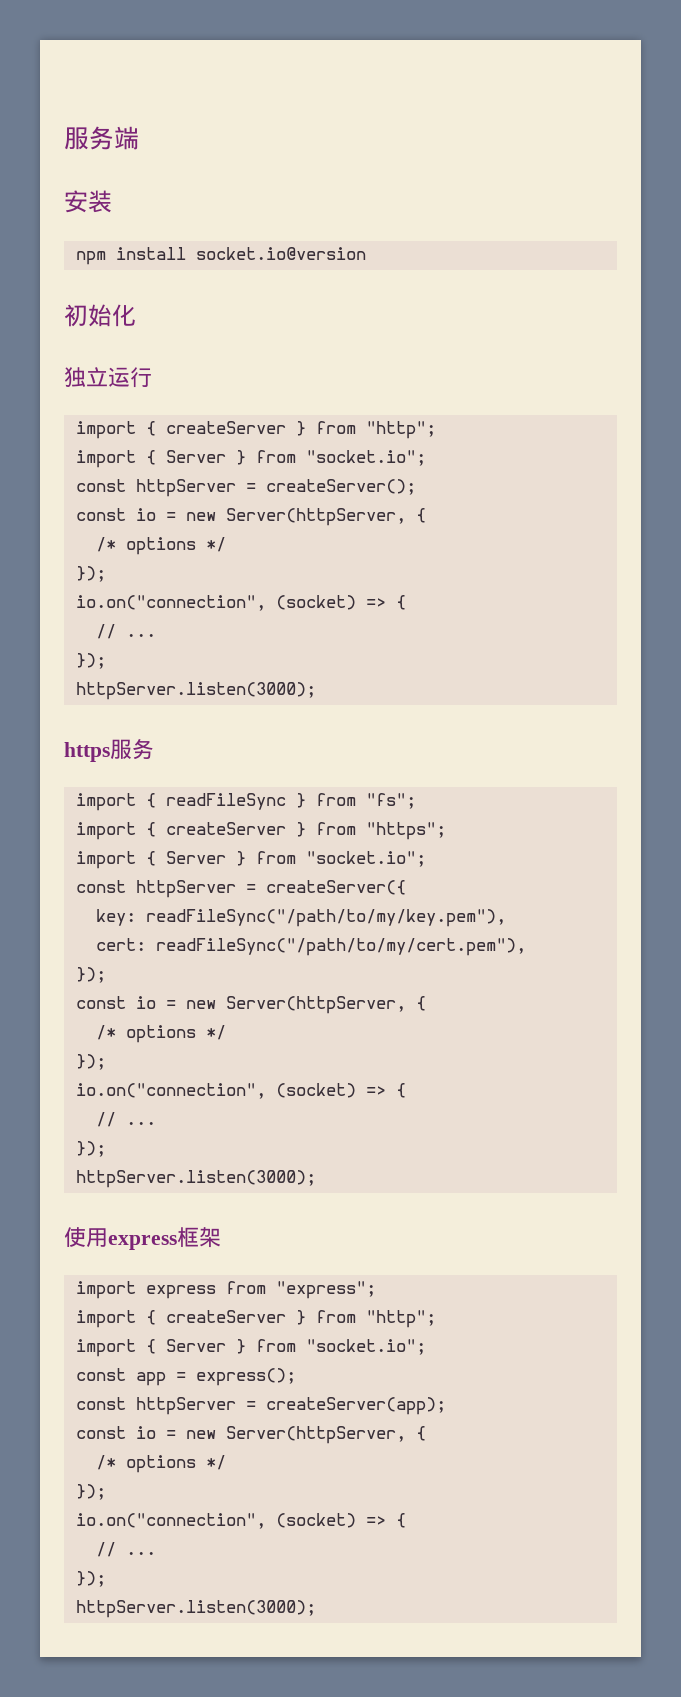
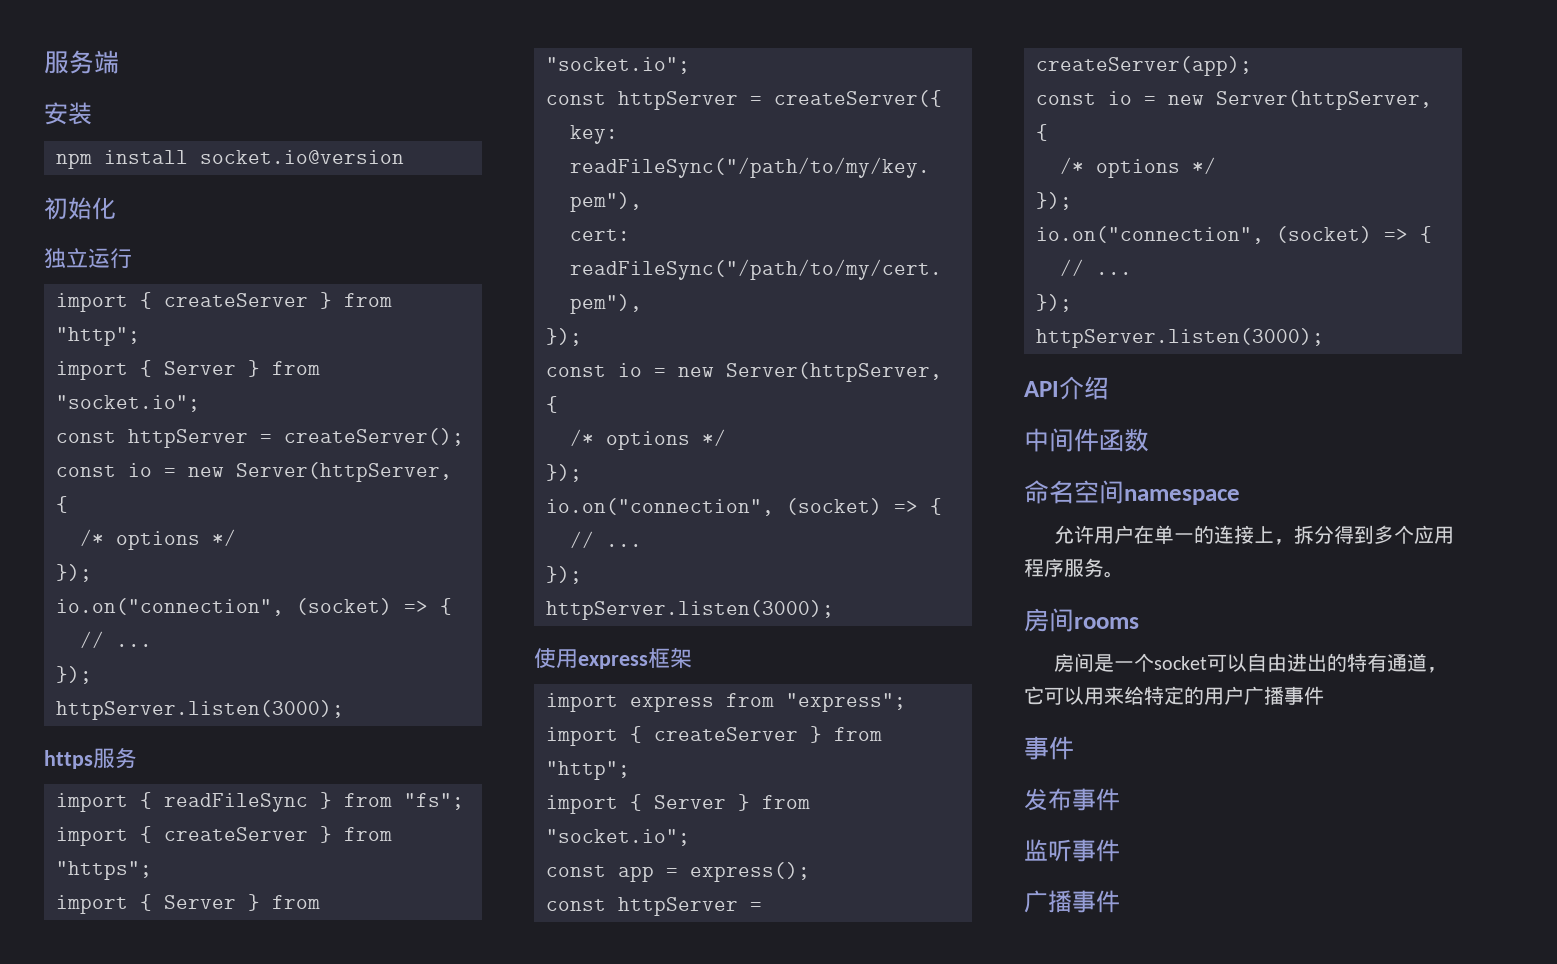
+ API介绍
+ 中间件函数
+ 命名空间namespace
+ 允许用户在单一的连接上，拆分得到多个应用程序服务。
+ 房间rooms
+ 房间是一个socket可以自由进出的特有通道，它可以用来给特定的用户广播事件
+ 事件
+ 发布事件
+ 监听事件
+ 广播事件

